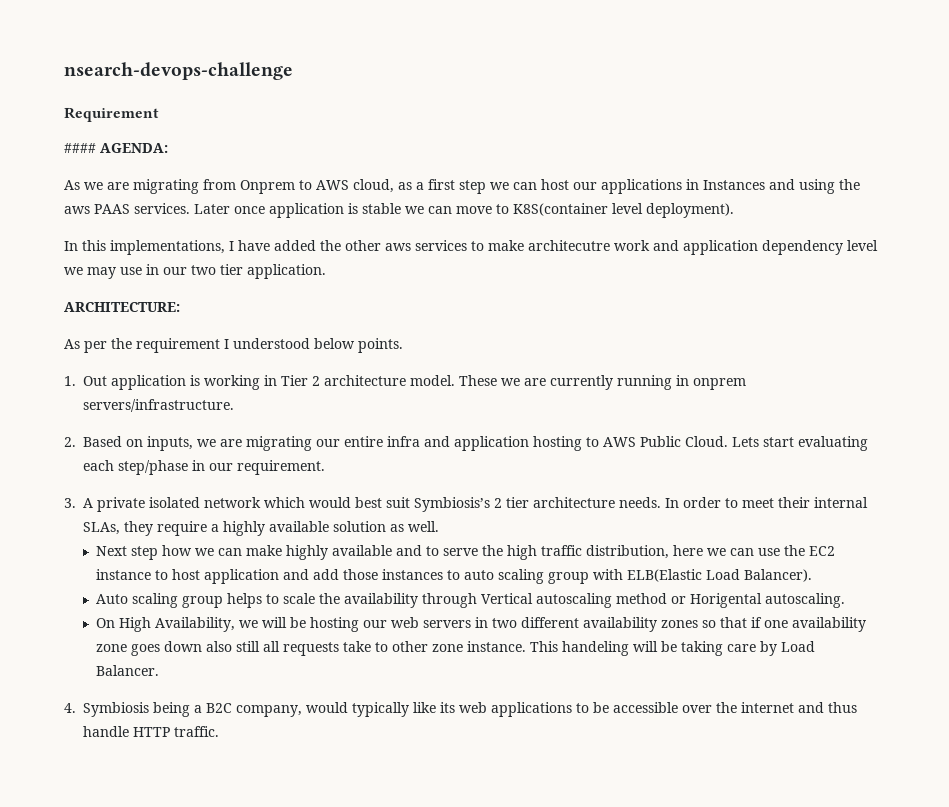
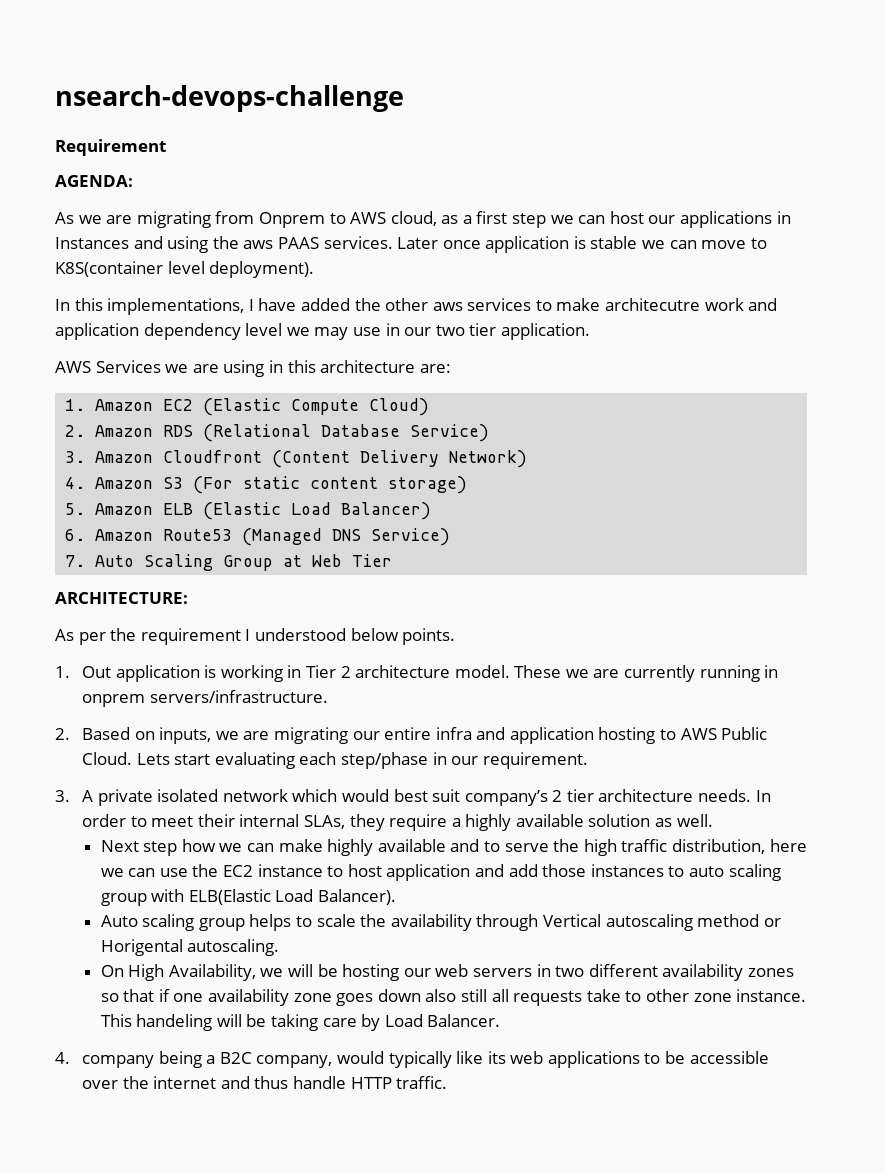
- #### AGENDA:
+ AGENDA:
+ AWS Services we are using in this architecture are:
+ 1. Amazon EC2 (Elastic Compute Cloud)
+ 2. Amazon RDS (Relational Database Service)
+ 3. Amazon Cloudfront (Content Delivery Network)
+ 4. Amazon S3 (For static content storage)
+ 5. Amazon ELB (Elastic Load Balancer)
+ 6. Amazon Route53 (Managed DNS Service)
+ 7. Auto Scaling Group at Web Tier
- 3. A private isolated network which would best suit Symbiosis’s 2 tier architecture needs.
+ 3. A private isolated network which would best suit company’s 2 tier architecture needs.
- 4. Symbiosis being a B2C company, would typically like its web applications to be accessible over the internet and thus handle HTTP traffic.
+ 4. company being a B2C company, would typically like its web applications to be accessible over the internet and thus handle HTTP traffic.

